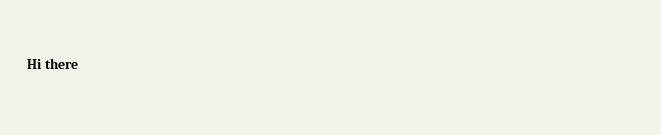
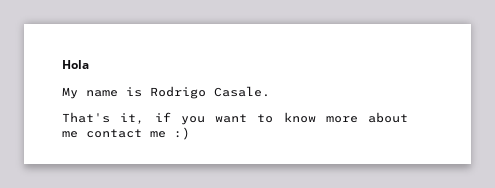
- Hi there
+ Hola
+ My name is Rodrigo Casale.
+ That's it, if you want to know more about me contact me :)

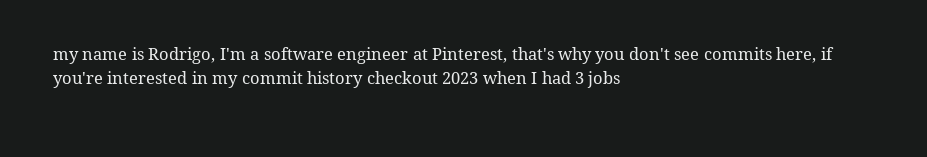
- Hola
- My name is Rodrigo Casale.
- That's it, if you want to know more about me contact me :)
+ my name is Rodrigo, I'm a software engineer at Pinterest, that's why you don't see commits here, if you're interested in my commit history checkout 2023 when I had 3 jobs

